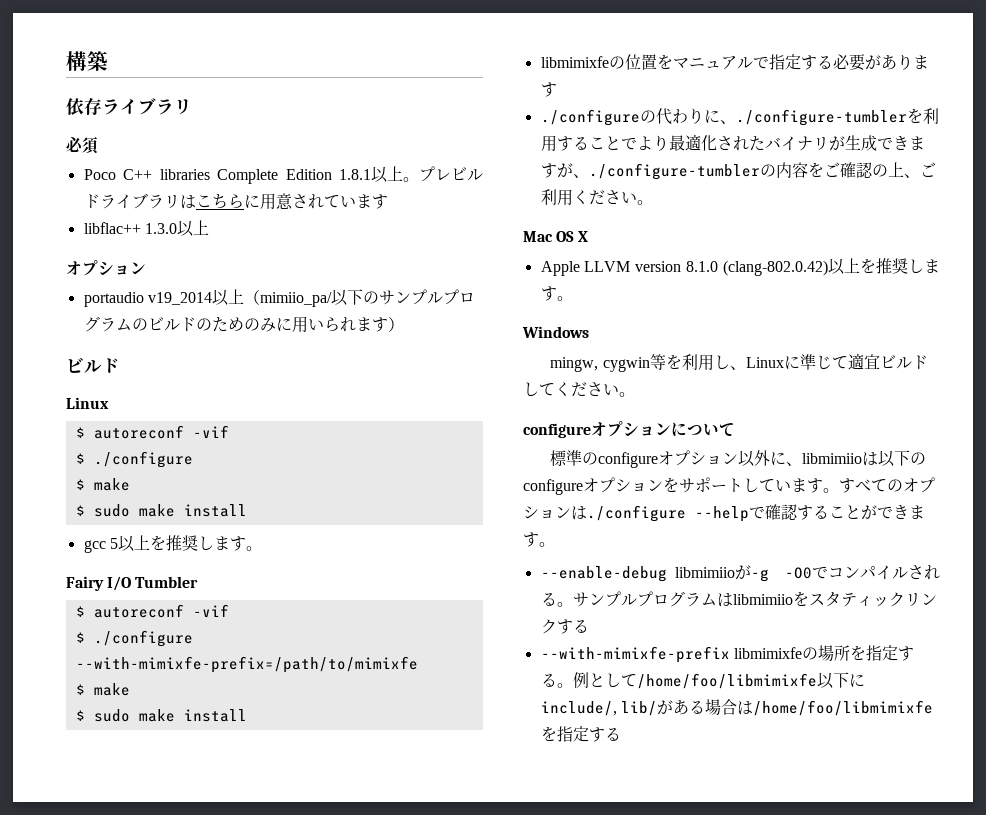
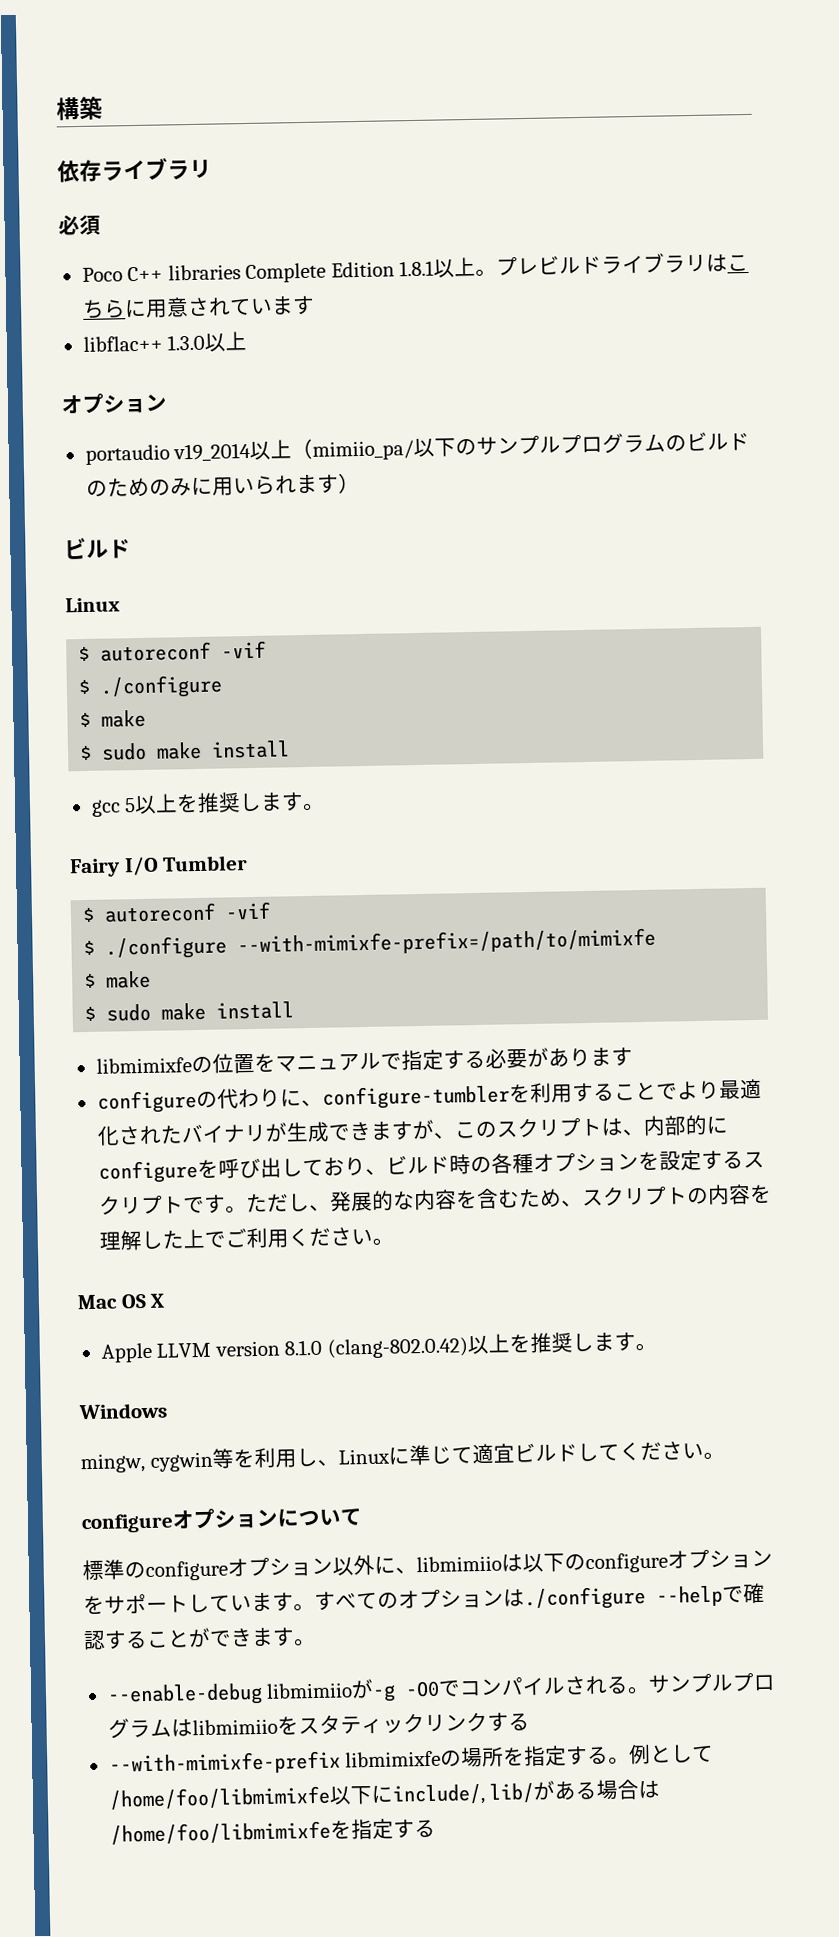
- ./configureの代わりに、./configure-tumblerを利用することでより最適化されたバイナリが生成できますが、./configure-tumblerの内容をご確認の上、ご利用ください。
+ configureの代わりに、configure-tumblerを利用することでより最適化されたバイナリが生成できますが、このスクリプトは、内部的にconfigureを呼び出しており、ビルド時の各種オプションを設定するスクリプトです。ただし、発展的な内容を含むため、スクリプトの内容を理解した上でご利用ください。

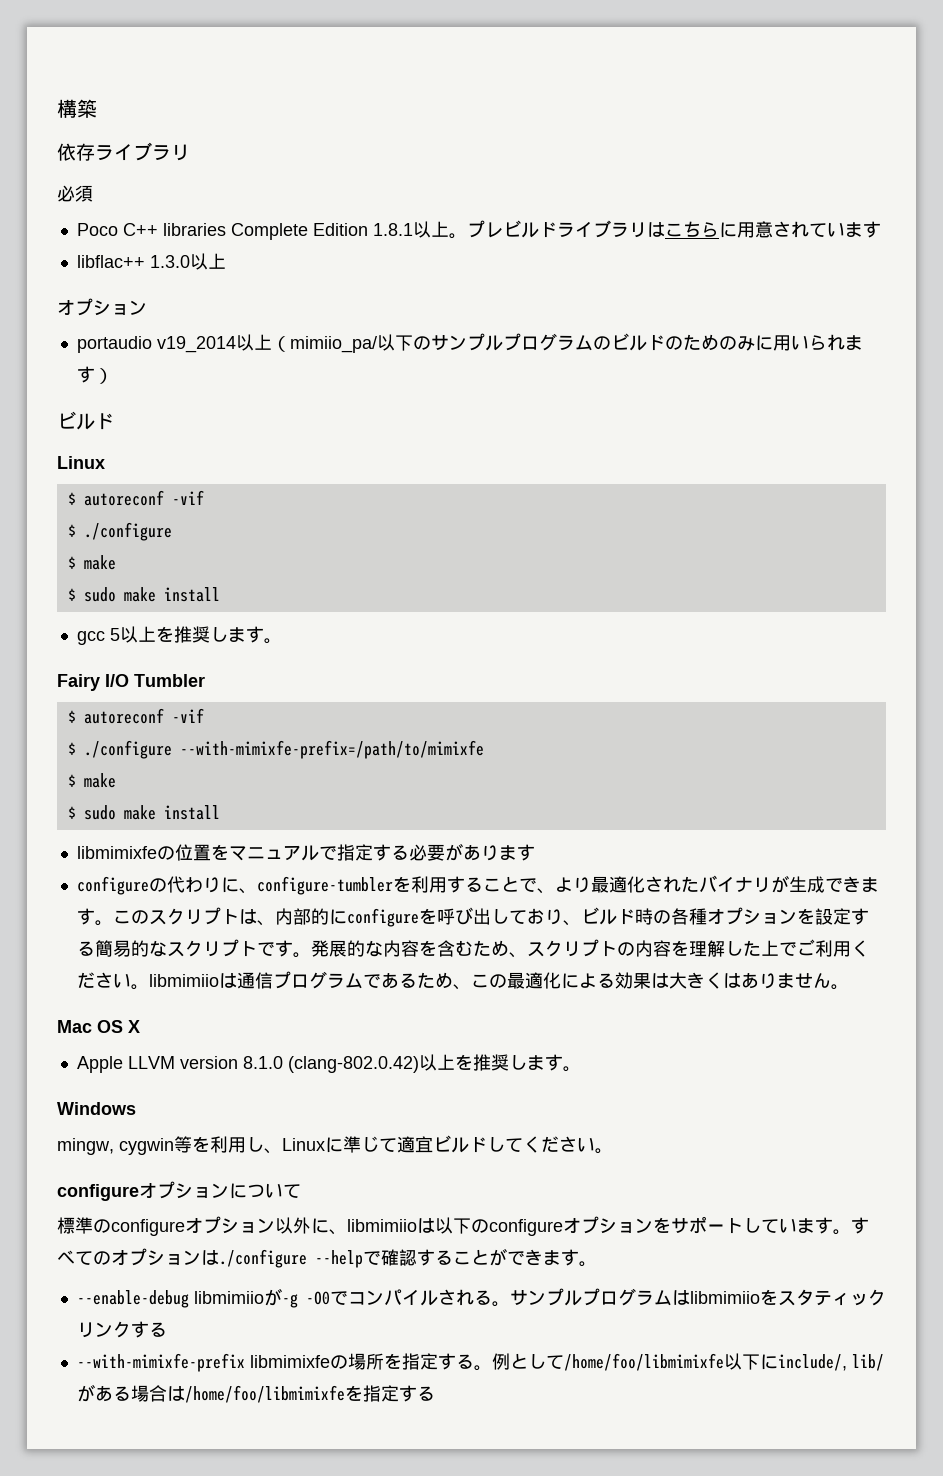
- configureの代わりに、configure-tumblerを利用することでより最適化されたバイナリが生成できますが、このスクリプトは、内部的にconfigureを呼び出しており、ビルド時の各種オプションを設定するスクリプトです。
+ configureの代わりに、configure-tumblerを利用することで、より最適化されたバイナリが生成できます。このスクリプトは、内部的にconfigureを呼び出しており、ビルド時の各種オプションを設定する簡易的なスクリプトです。
- ただし、発展的な内容を含むため、スクリプトの内容を理解した上でご利用ください。
+ 発展的な内容を含むため、スクリプトの内容を理解した上でご利用ください。libmimiioは通信プログラムであるため、この最適化による効果は大きくはありません。

